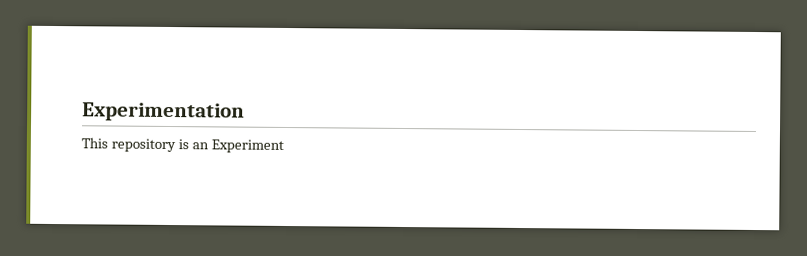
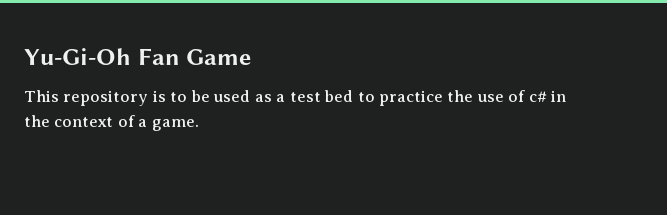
- Experimentation
+ Yu-Gi-Oh Fan Game
- This repository is an Experiment
+ This repository is to be used as a test bed to practice the use of c# in the context of a game.

